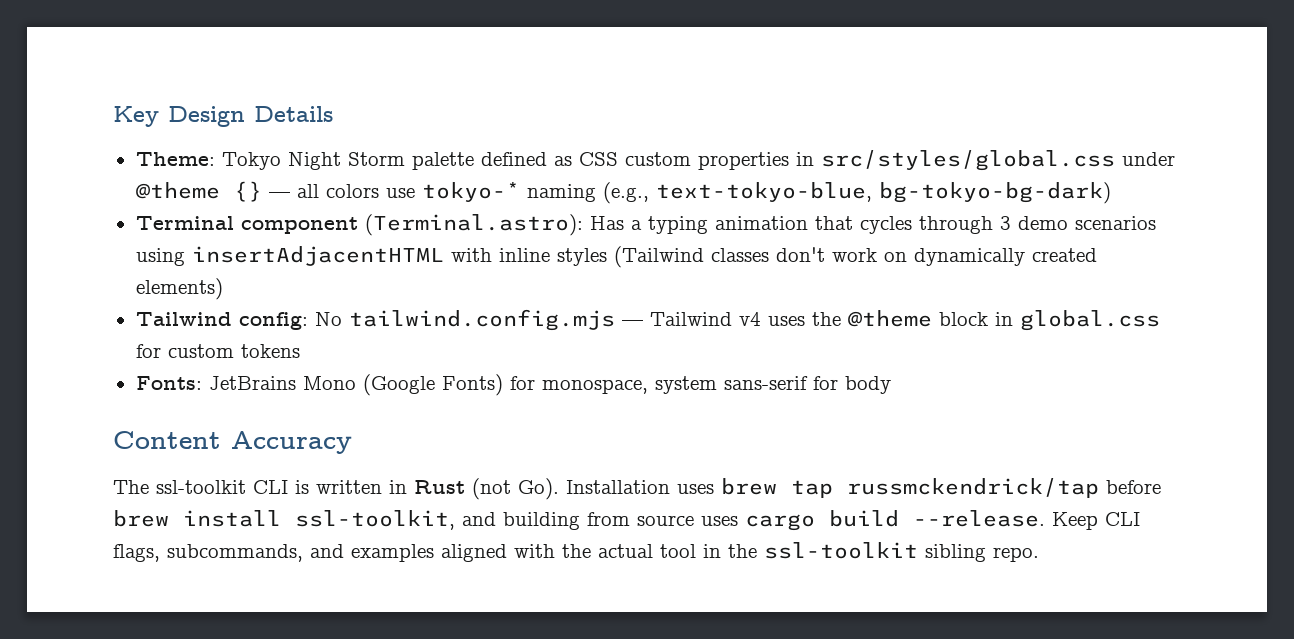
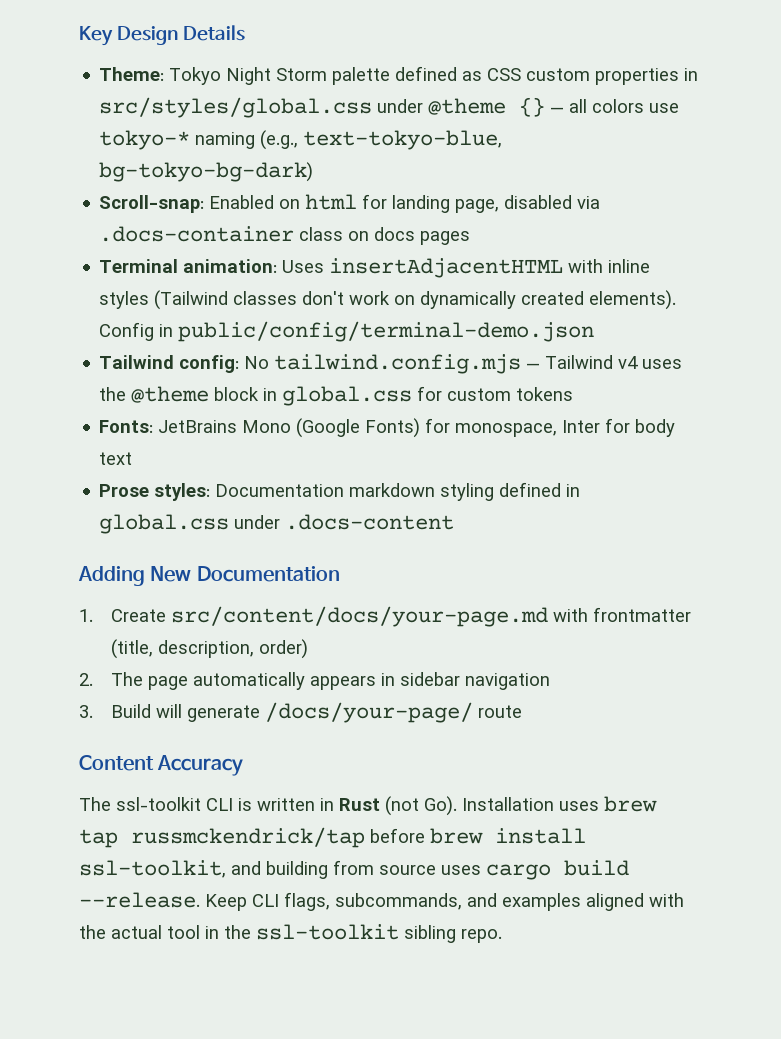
- Terminal component (Terminal.astro): Has a typing animation that cycles through 3 demo scenarios using insertAdjacentHTML with inline styles (Tailwind classes don't work on dynamically created elements)
+ Scroll-snap: Enabled on html for landing page, disabled via .docs-container class on docs pages
+ Terminal animation: Uses insertAdjacentHTML with inline styles (Tailwind classes don't work on dynamically created elements). Config in public/config/terminal-demo.json
- Fonts: JetBrains Mono (Google Fonts) for monospace, system sans-serif for body
+ Fonts: JetBrains Mono (Google Fonts) for monospace, Inter for body text
+ Prose styles: Documentation markdown styling defined in global.css under .docs-content
+ Adding New Documentation
+ 1. Create src/content/docs/your-page.md with frontmatter (title, description, order)
+ 2. The page automatically appears in sidebar navigation
+ 3. Build will generate /docs/your-page/ route

